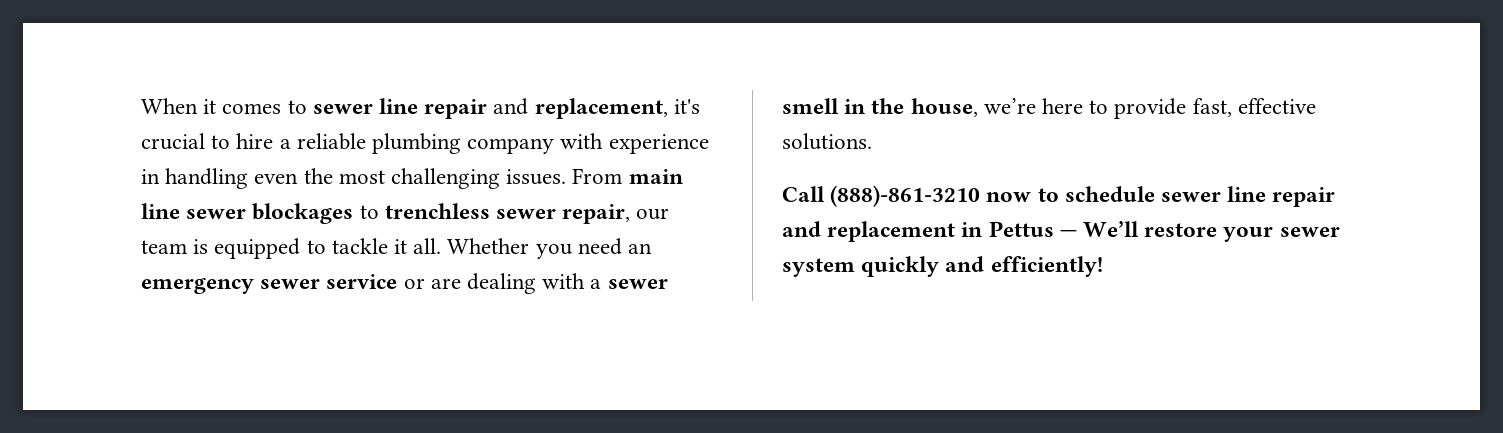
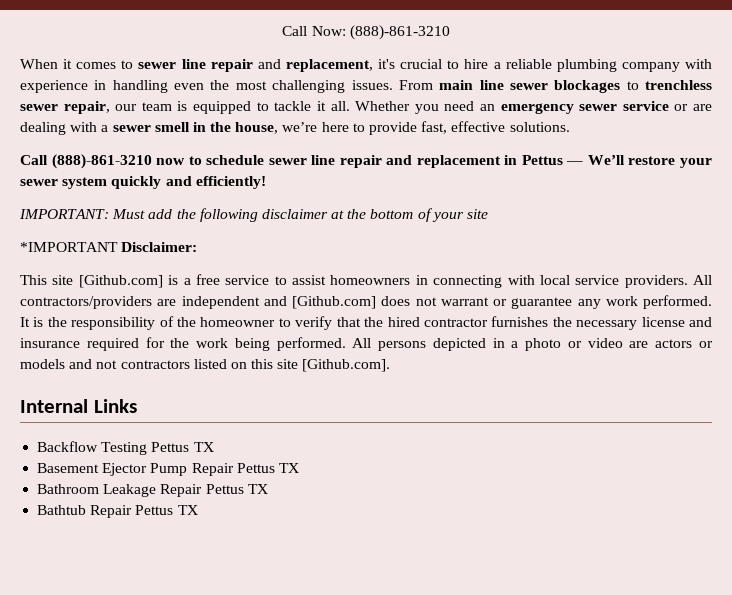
+ Call Now: (888)-861-3210
+ IMPORTANT: Must add the following disclaimer at the bottom of your site
+ *IMPORTANT Disclaimer:
+ This site [Github.com] is a free service to assist homeowners in connecting with local service providers. All contractors/providers are independent and [Github.com] does not warrant or guarantee any work performed. It is the responsibility of the homeowner to verify that the hired contractor furnishes the necessary license and insurance required for the work being performed. All persons depicted in a photo or video are actors or models and not contractors listed on this site [Github.com].
+ Internal Links
+ Backflow Testing Pettus TX
+ Basement Ejector Pump Repair Pettus TX
+ Bathroom Leakage Repair Pettus TX
+ Bathtub Repair Pettus TX

